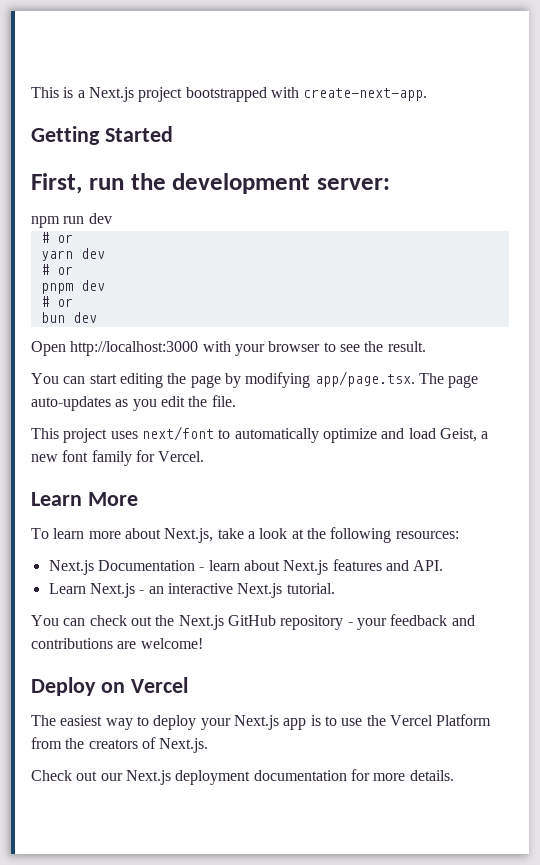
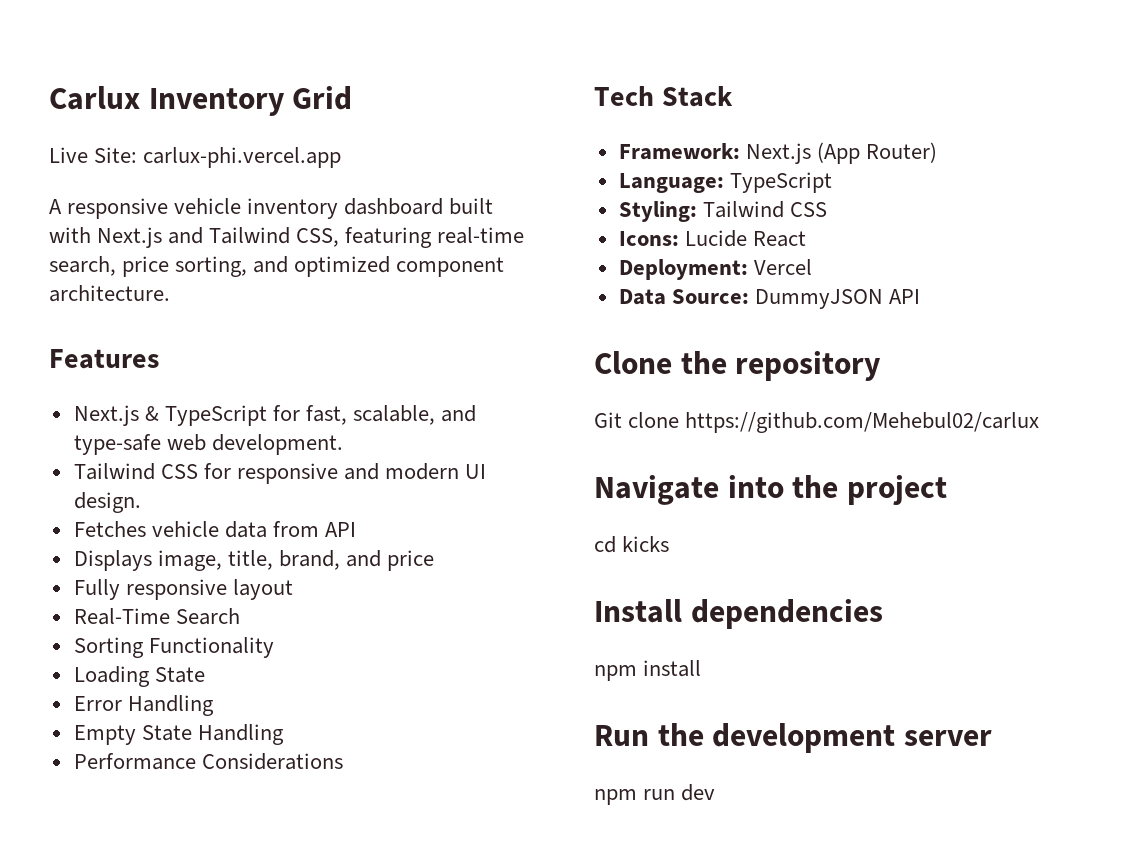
- This is a Next.js project bootstrapped with create-next-app.
- Getting Started
- First, run the development server:
+ Carlux Inventory Grid
+ Live Site: carlux-phi.vercel.app
+ A responsive vehicle inventory dashboard built with Next.js and Tailwind CSS, featuring real-time search, price sorting, and optimized component architecture.
+ Features
+ Next.js & TypeScript for fast, scalable, and type-safe web development.
+ Tailwind CSS for responsive and modern UI design.
+ Fetches vehicle data from API
+ Displays image, title, brand, and price
+ Fully responsive layout
+ Real-Time Search
+ Sorting Functionality
+ Loading State
+ Error Handling
+ Empty State Handling
+ Performance Considerations
+ Tech Stack
+ Framework: Next.js (App Router)
+ Language: TypeScript
+ Styling: Tailwind CSS
+ Icons: Lucide React
+ Deployment: Vercel
+ Data Source: DummyJSON API
+ Clone the repository
+ Git clone https://github.com/Mehebul02/carlux
+ Navigate into the project
+ cd kicks
+ Install dependencies
+ npm install
+ Run the development server
  npm run dev
- # or
- yarn dev
- # or
- pnpm dev
- # or
- bun dev
- Open http://localhost:3000 with your browser to see the result.
- You can start editing the page by modifying app/page.tsx. The page auto-updates as you edit the file.
- This project uses next/font to automatically optimize and load Geist, a new font family for Vercel.
- Learn More
- To learn more about Next.js, take a look at the following resources:
- Next.js Documentation - learn about Next.js features and API.
- Learn Next.js - an interactive Next.js tutorial.
- You can check out the Next.js GitHub repository - your feedback and contributions are welcome!
- Deploy on Vercel
- The easiest way to deploy your Next.js app is to use the Vercel Platform from the creators of Next.js.
- Check out our Next.js deployment documentation for more details.

